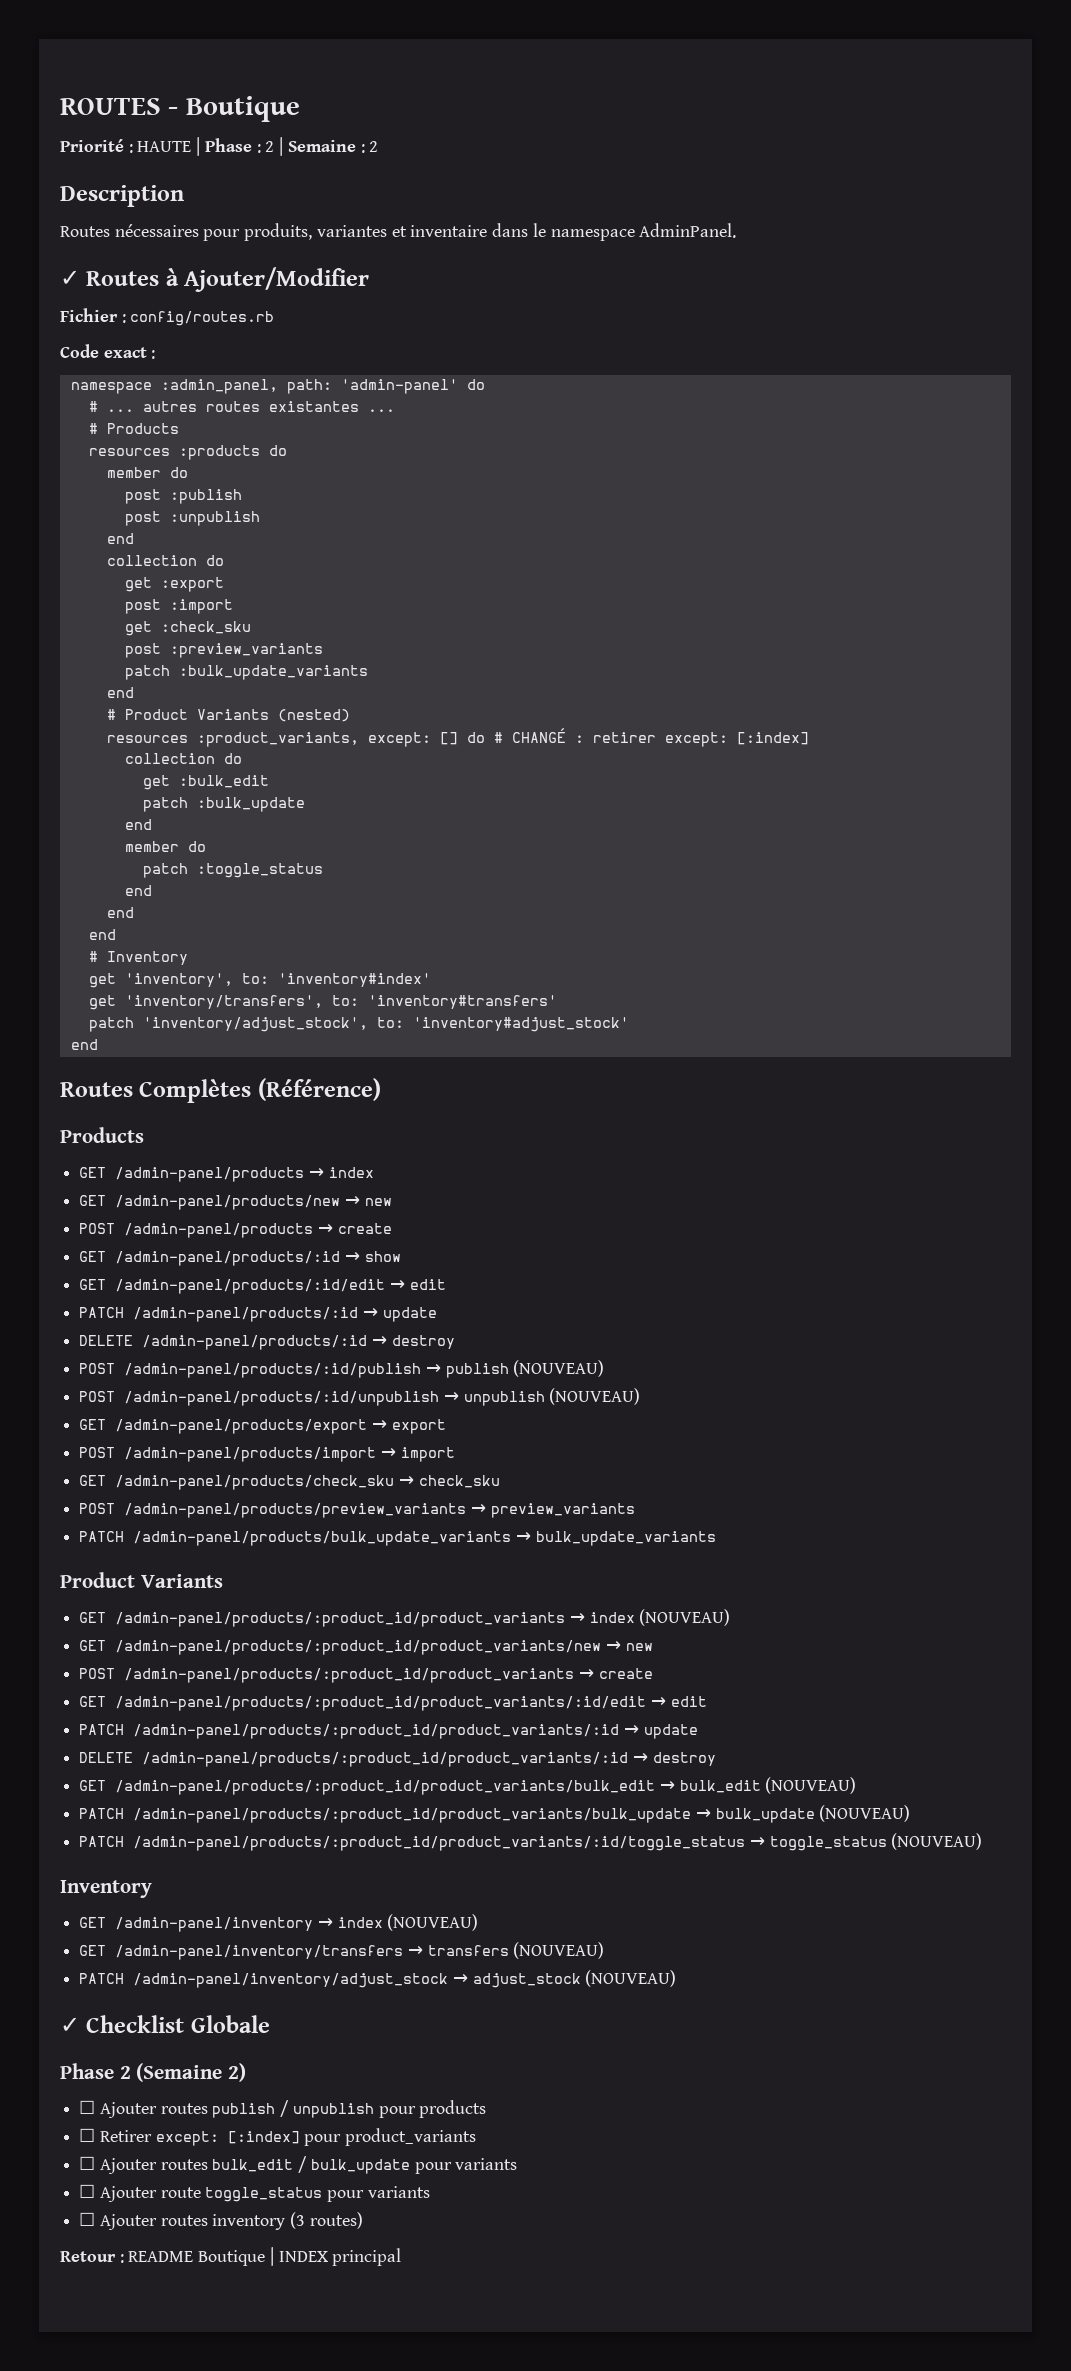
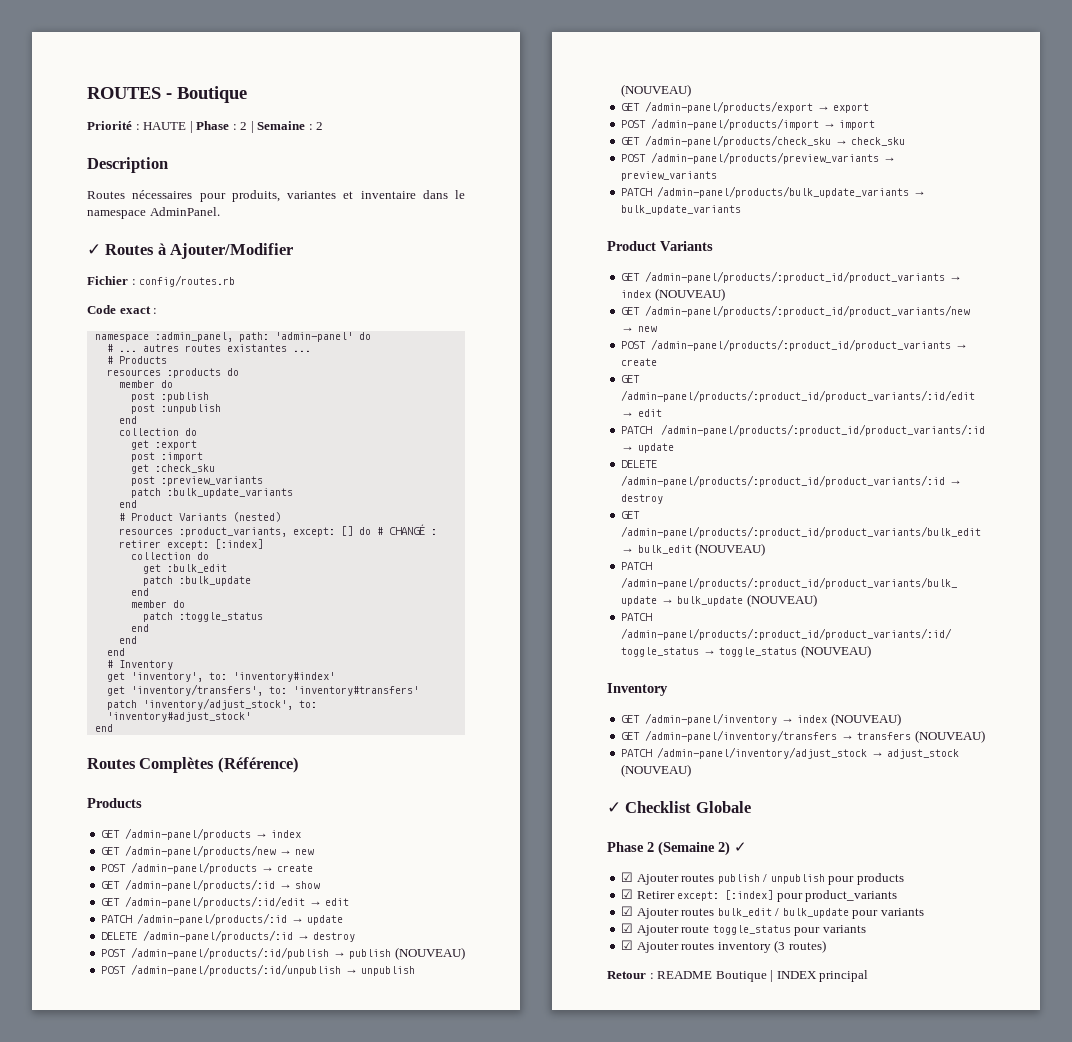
- Phase 2 (Semaine 2)
- ☐ Ajouter routes publish / unpublish pour products
+ Phase 2 (Semaine 2) ✓
+ ☑ Ajouter routes publish / unpublish pour products
- ☐ Retirer except: [:index] pour product_variants
+ ☑ Retirer except: [:index] pour product_variants
- ☐ Ajouter routes bulk_edit / bulk_update pour variants
+ ☑ Ajouter routes bulk_edit / bulk_update pour variants
- ☐ Ajouter route toggle_status pour variants
+ ☑ Ajouter route toggle_status pour variants
- ☐ Ajouter routes inventory (3 routes)
+ ☑ Ajouter routes inventory (3 routes)

